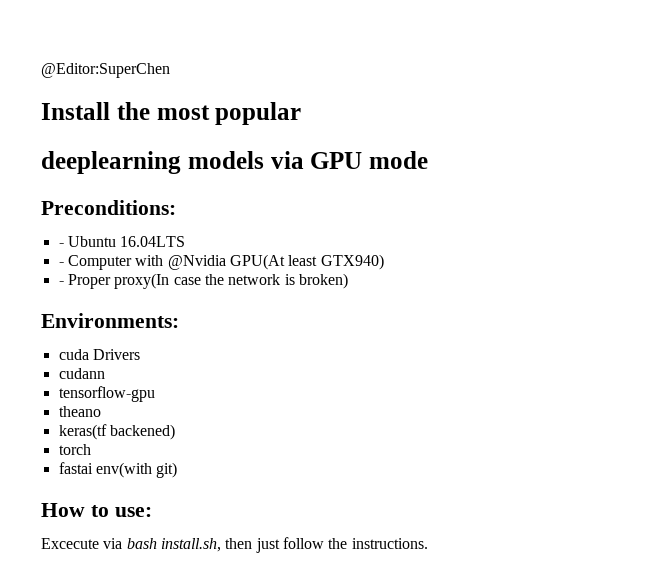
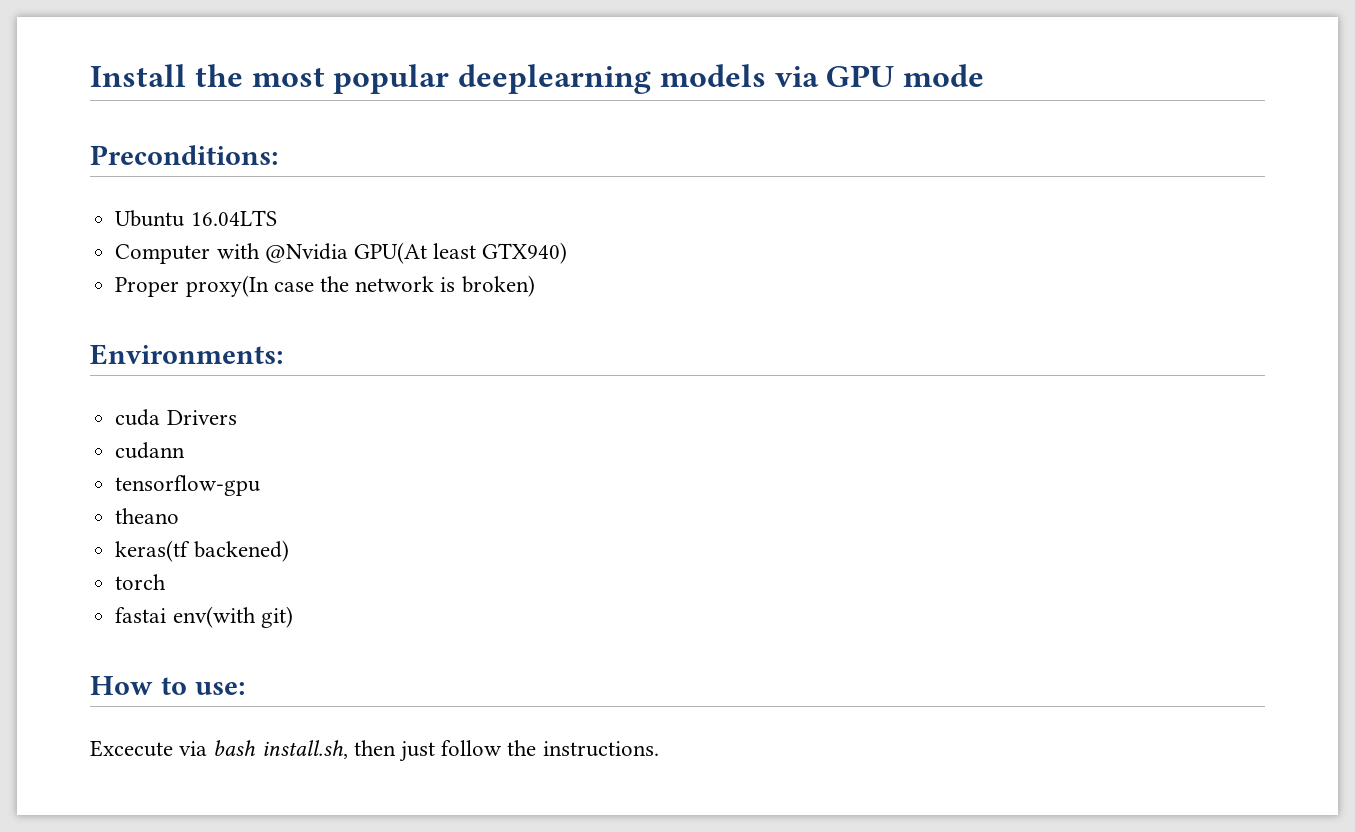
- @Editor:SuperChen
- Install the most popular
- deeplearning models via GPU mode
+ Install the most popular deeplearning models via GPU mode
- - Ubuntu 16.04LTS
+ Ubuntu 16.04LTS
- - Computer with @Nvidia GPU(At least GTX940)
+ Computer with @Nvidia GPU(At least GTX940)
- - Proper proxy(In case the network is broken)
+ Proper proxy(In case the network is broken)

